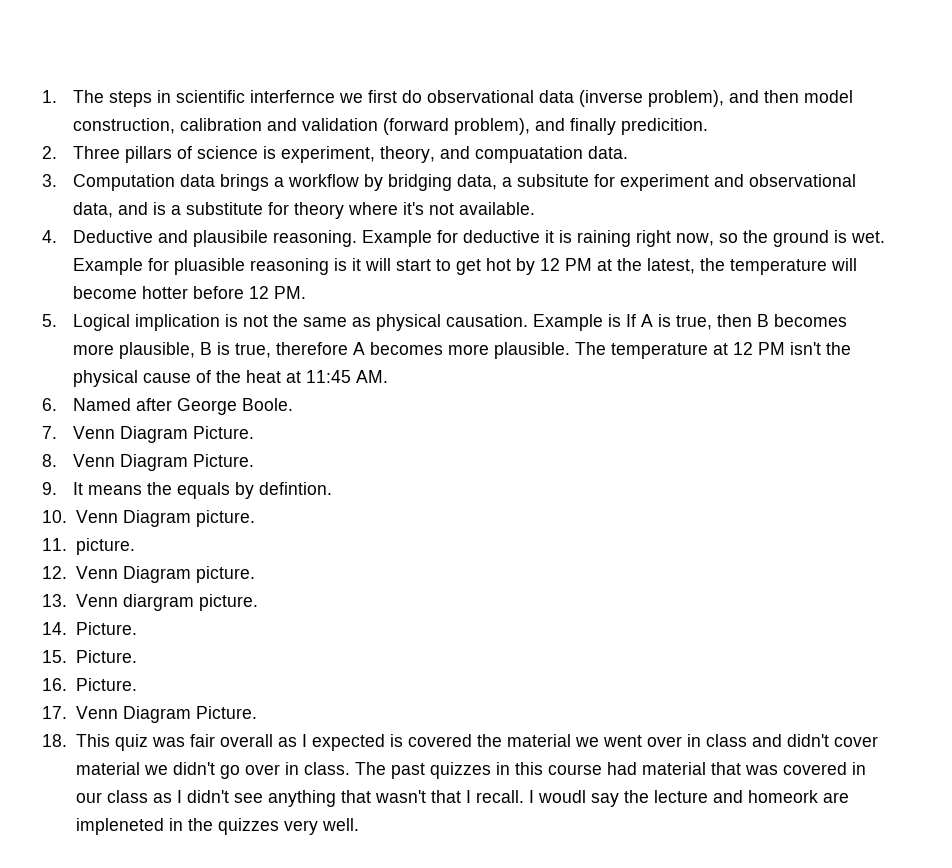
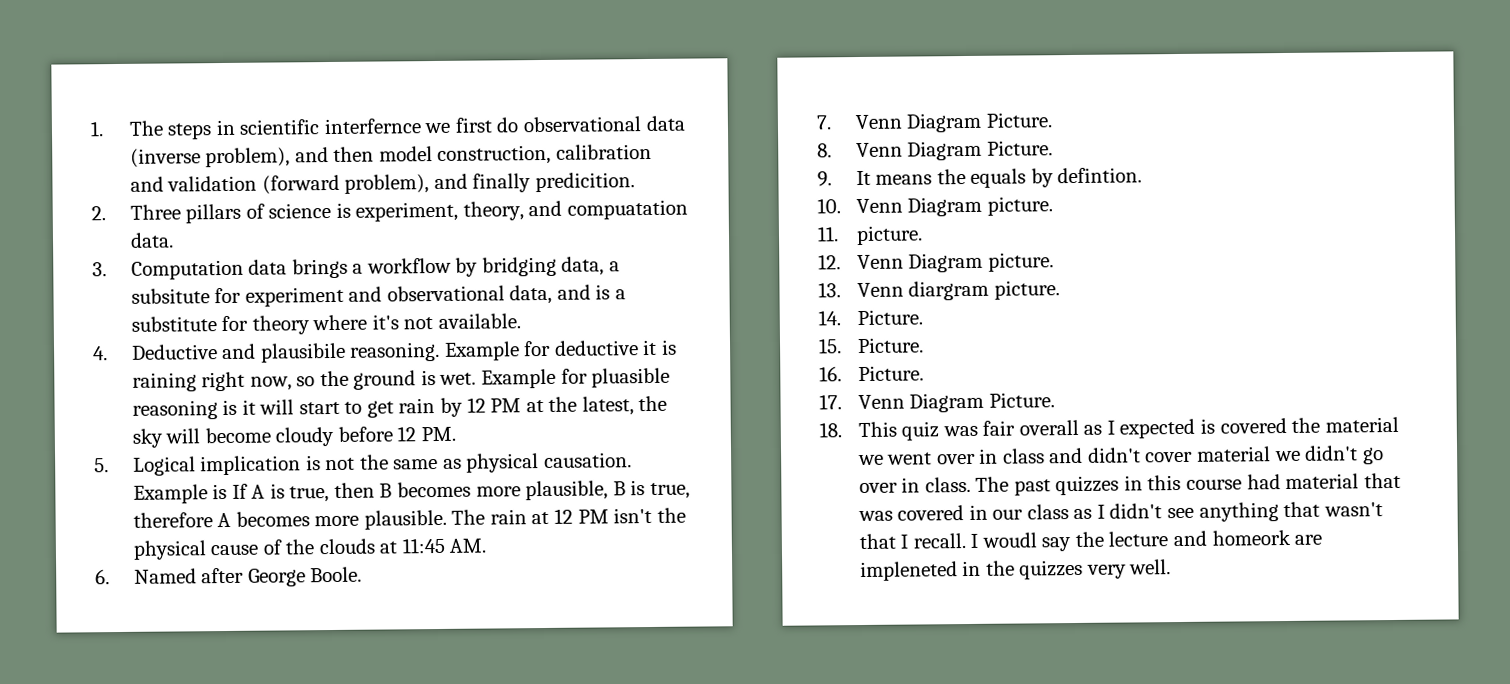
- Example for pluasible reasoning is it will start to get hot by 12 PM at the latest, the temperature will become hotter before 12 PM.
+ Example for pluasible reasoning is it will start to get rain by 12 PM at the latest, the sky will become cloudy before 12 PM.
- The temperature at 12 PM isn't the physical cause of the heat at 11:45 AM.
+ The rain at 12 PM isn't the physical cause of the clouds at 11:45 AM.

